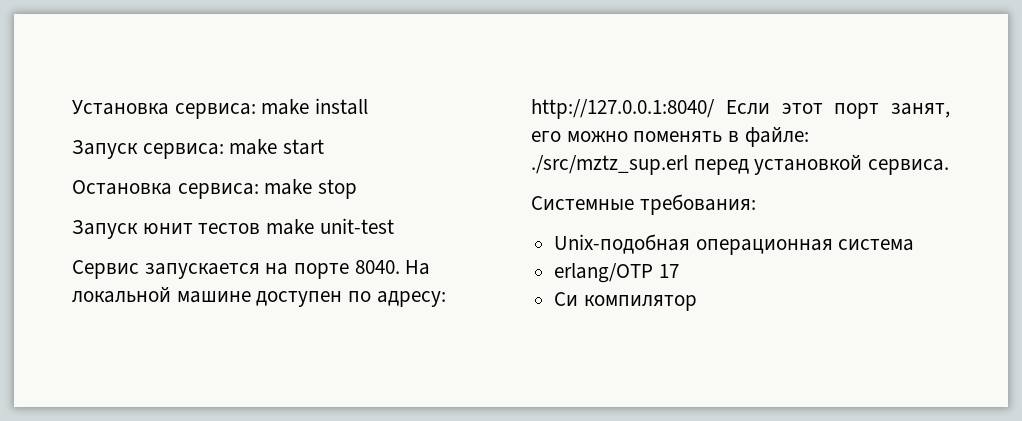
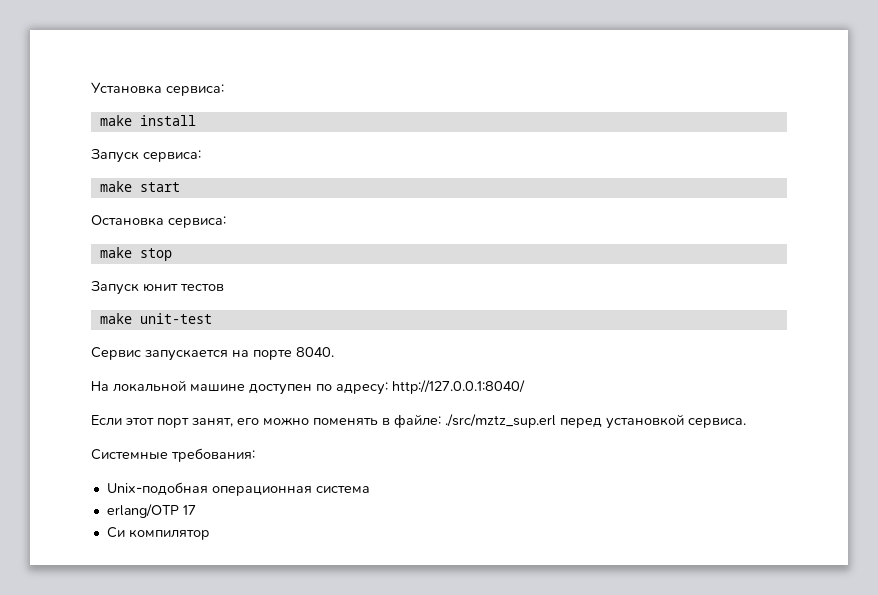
- Установка сервиса: make install
+ Установка сервиса:
+ make install
- Запуск сервиса: make start
+ Запуск сервиса:
+ make start
- Остановка сервиса: make stop
+ Остановка сервиса:
+ make stop
- Запуск юнит тестов make unit-test
+ Запуск юнит тестов
+ make unit-test
- Сервис запускается на порте 8040. На локальной машине доступен по адресу: http://127.0.0.1:8040/ Если этот порт занят, его можно поменять в файле: ./src/mztz_sup.erl перед установкой сервиса.
+ Сервис запускается на порте 8040.
+ На локальной машине доступен по адресу: http://127.0.0.1:8040/
+ Если этот порт занят, его можно поменять в файле: ./src/mztz_sup.erl перед установкой сервиса.

